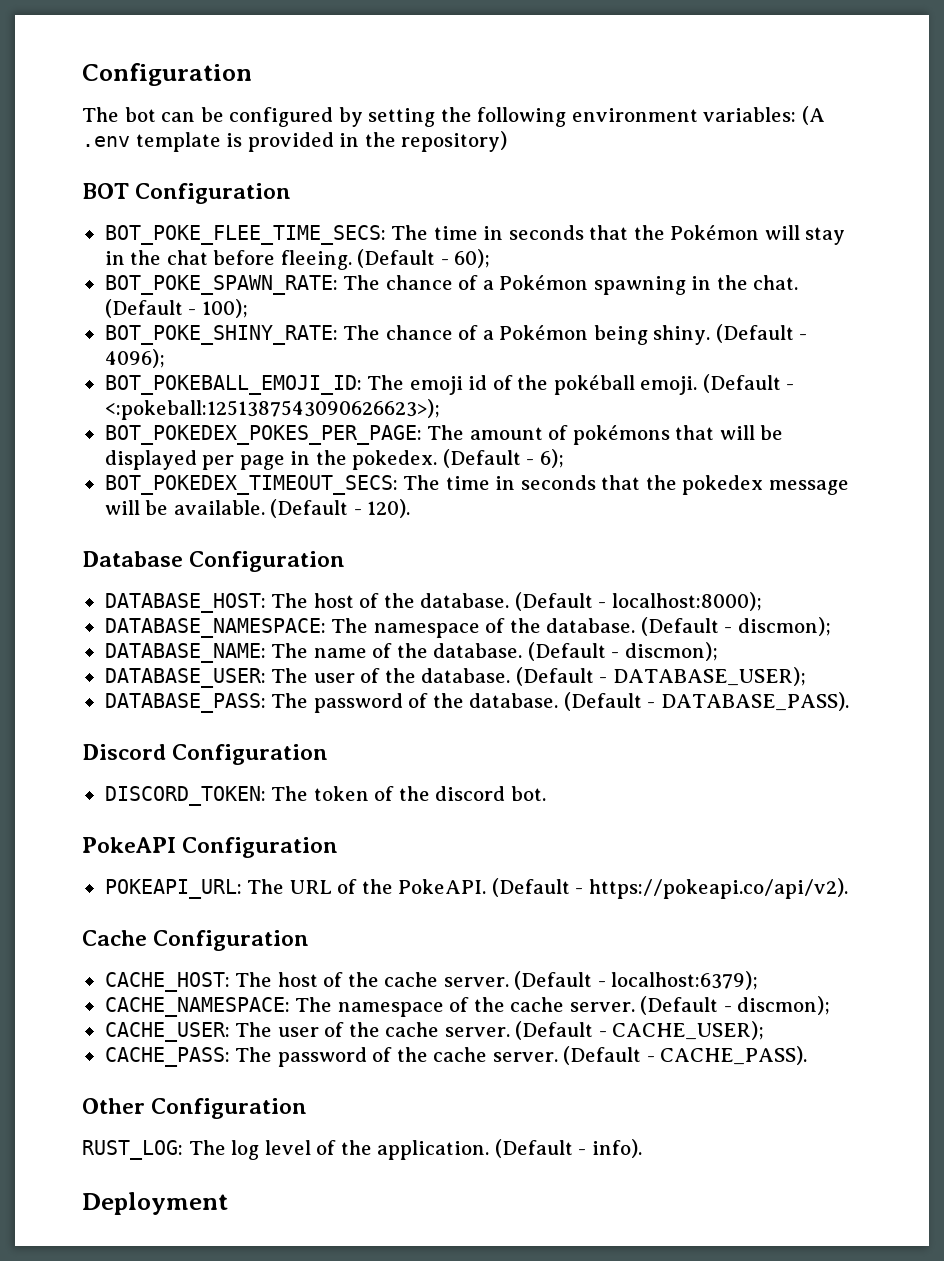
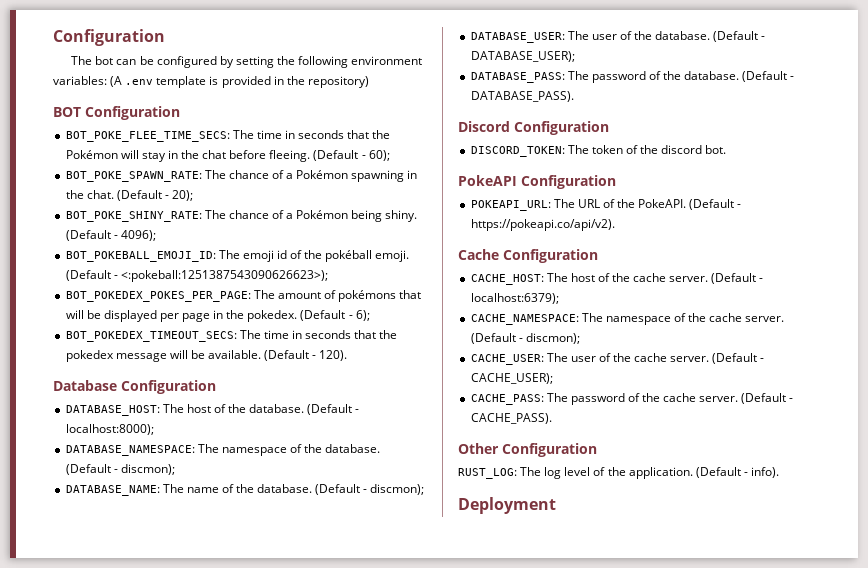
- (Default - 100);
+ (Default - 20);

